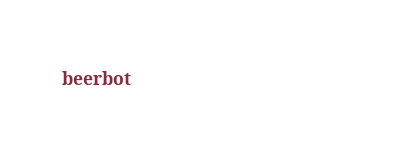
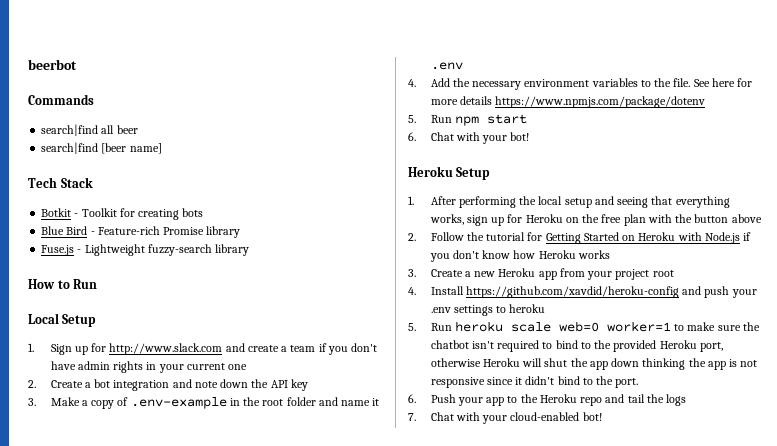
+ Commands
+ search|find all beer
+ search|find [beer name]
+ Tech Stack
+ Botkit - Toolkit for creating bots
+ Blue Bird - Feature-rich Promise library
+ Fuse.js - Lightweight fuzzy-search library
+ How to Run
+ Local Setup
+ 1. Sign up for http://www.slack.com and create a team if you don't have admin rights in your current one
+ 2. Create a bot integration and note down the API key
+ 3. Make a copy of .env-example in the root folder and name it .env
+ 4. Add the necessary environment variables to the file. See here for more details https://www.npmjs.com/package/dotenv
+ 5. Run npm start
+ 6. Chat with your bot!
+ Heroku Setup
+ 1. After performing the local setup and seeing that everything works, sign up for Heroku on the free plan with the button above
+ 2. Follow the tutorial for Getting Started on Heroku with Node.js if you don't know how Heroku works
+ 3. Create a new Heroku app from your project root
+ 4. Install https://github.com/xavdid/heroku-config and push your .env settings to heroku
+ 5. Run heroku scale web=0 worker=1 to make sure the chatbot isn't required to bind to the provided Heroku port, otherwise Heroku will shut the app down thinking the app is not responsive since it didn't bind to the port.
+ 6. Push your app to the Heroku repo and tail the logs
+ 7. Chat with your cloud-enabled bot!

